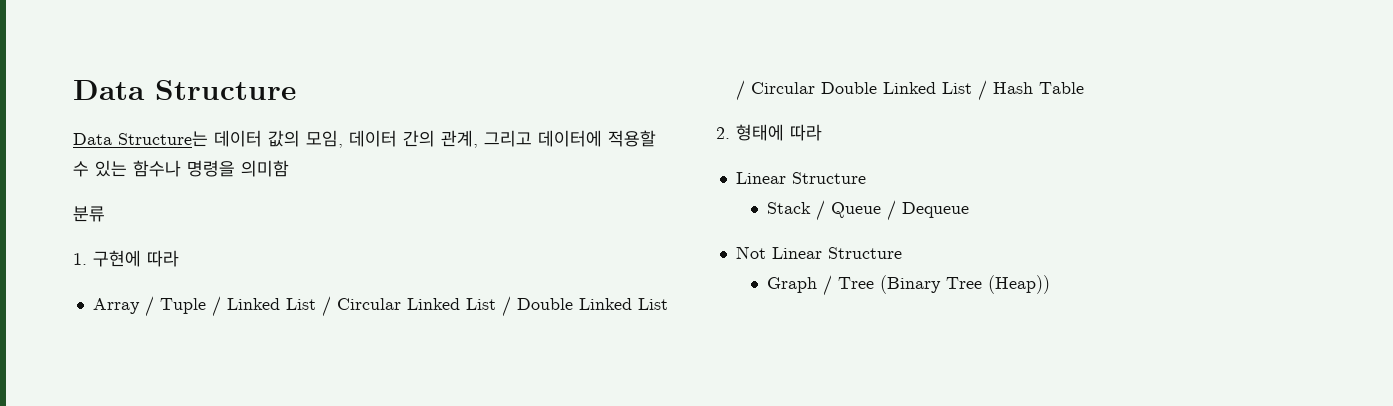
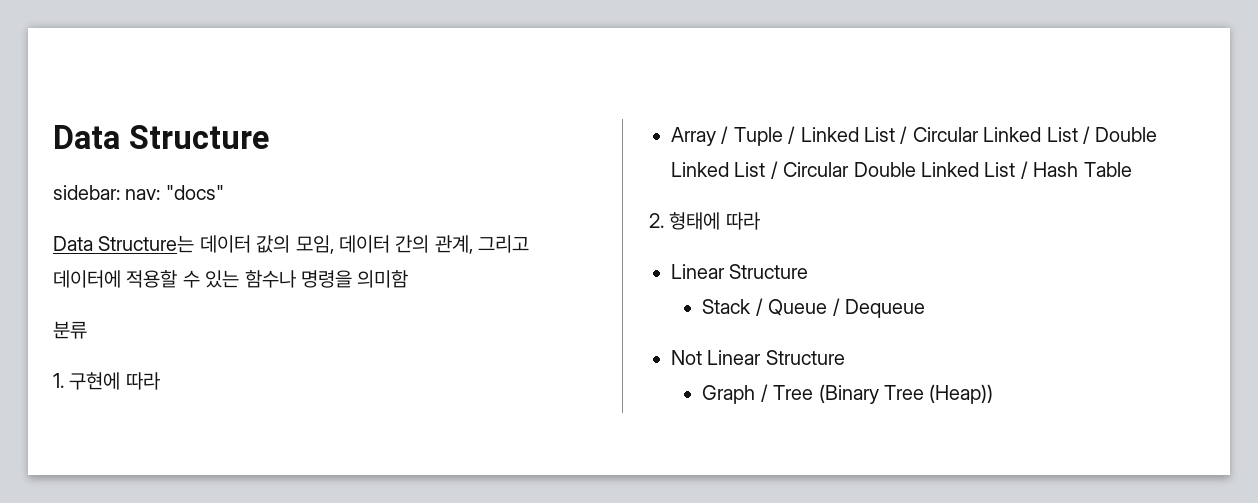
+ sidebar: nav: "docs"

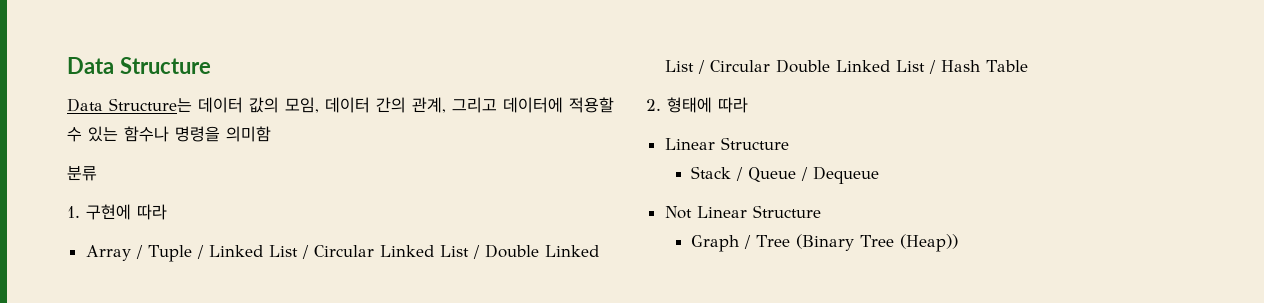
- sidebar: nav: "docs"

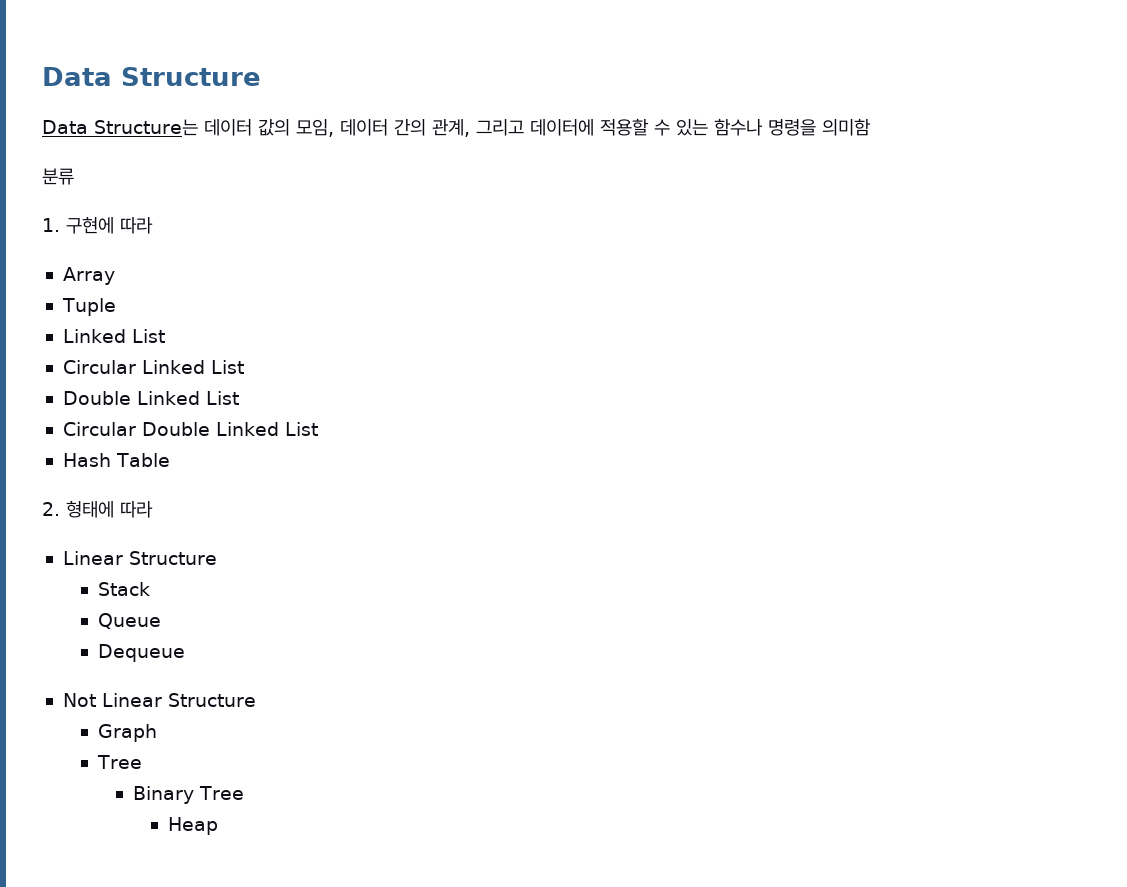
- Array / Tuple / Linked List / Circular Linked List / Double Linked List / Circular Double Linked List / Hash Table
+ Array
+ Tuple
+ Linked List
+ Circular Linked List
+ Double Linked List
+ Circular Double Linked List
+ Hash Table
- Stack / Queue / Dequeue
+ Stack
+ Queue
+ Dequeue
- Graph / Tree (Binary Tree (Heap))
+ Graph
+ Tree
+ Binary Tree
+ Heap

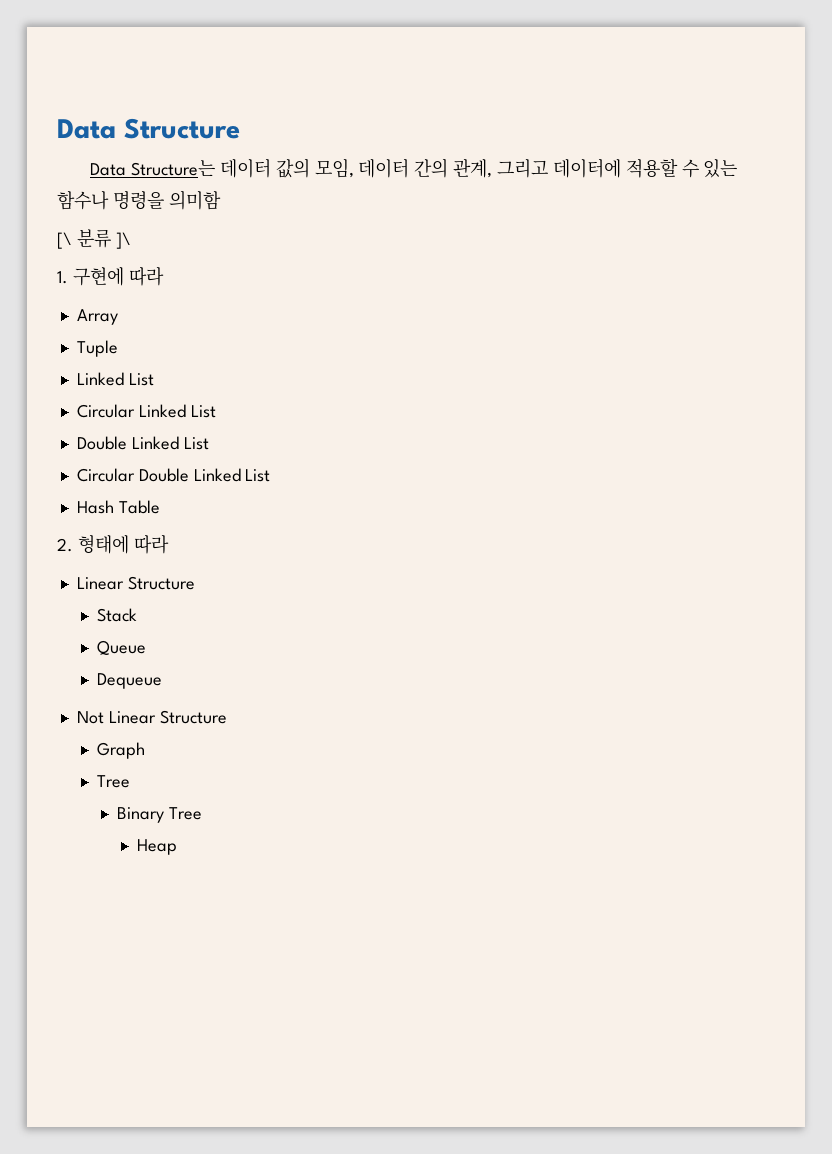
- 분류
+ [\ 분류 ]\

